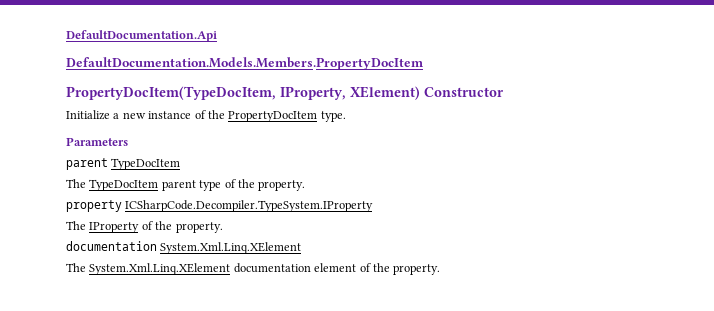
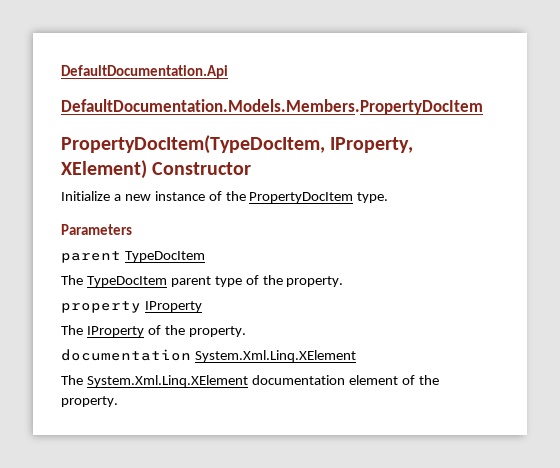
- property ICSharpCode.Decompiler.TypeSystem.IProperty
+ property IProperty

